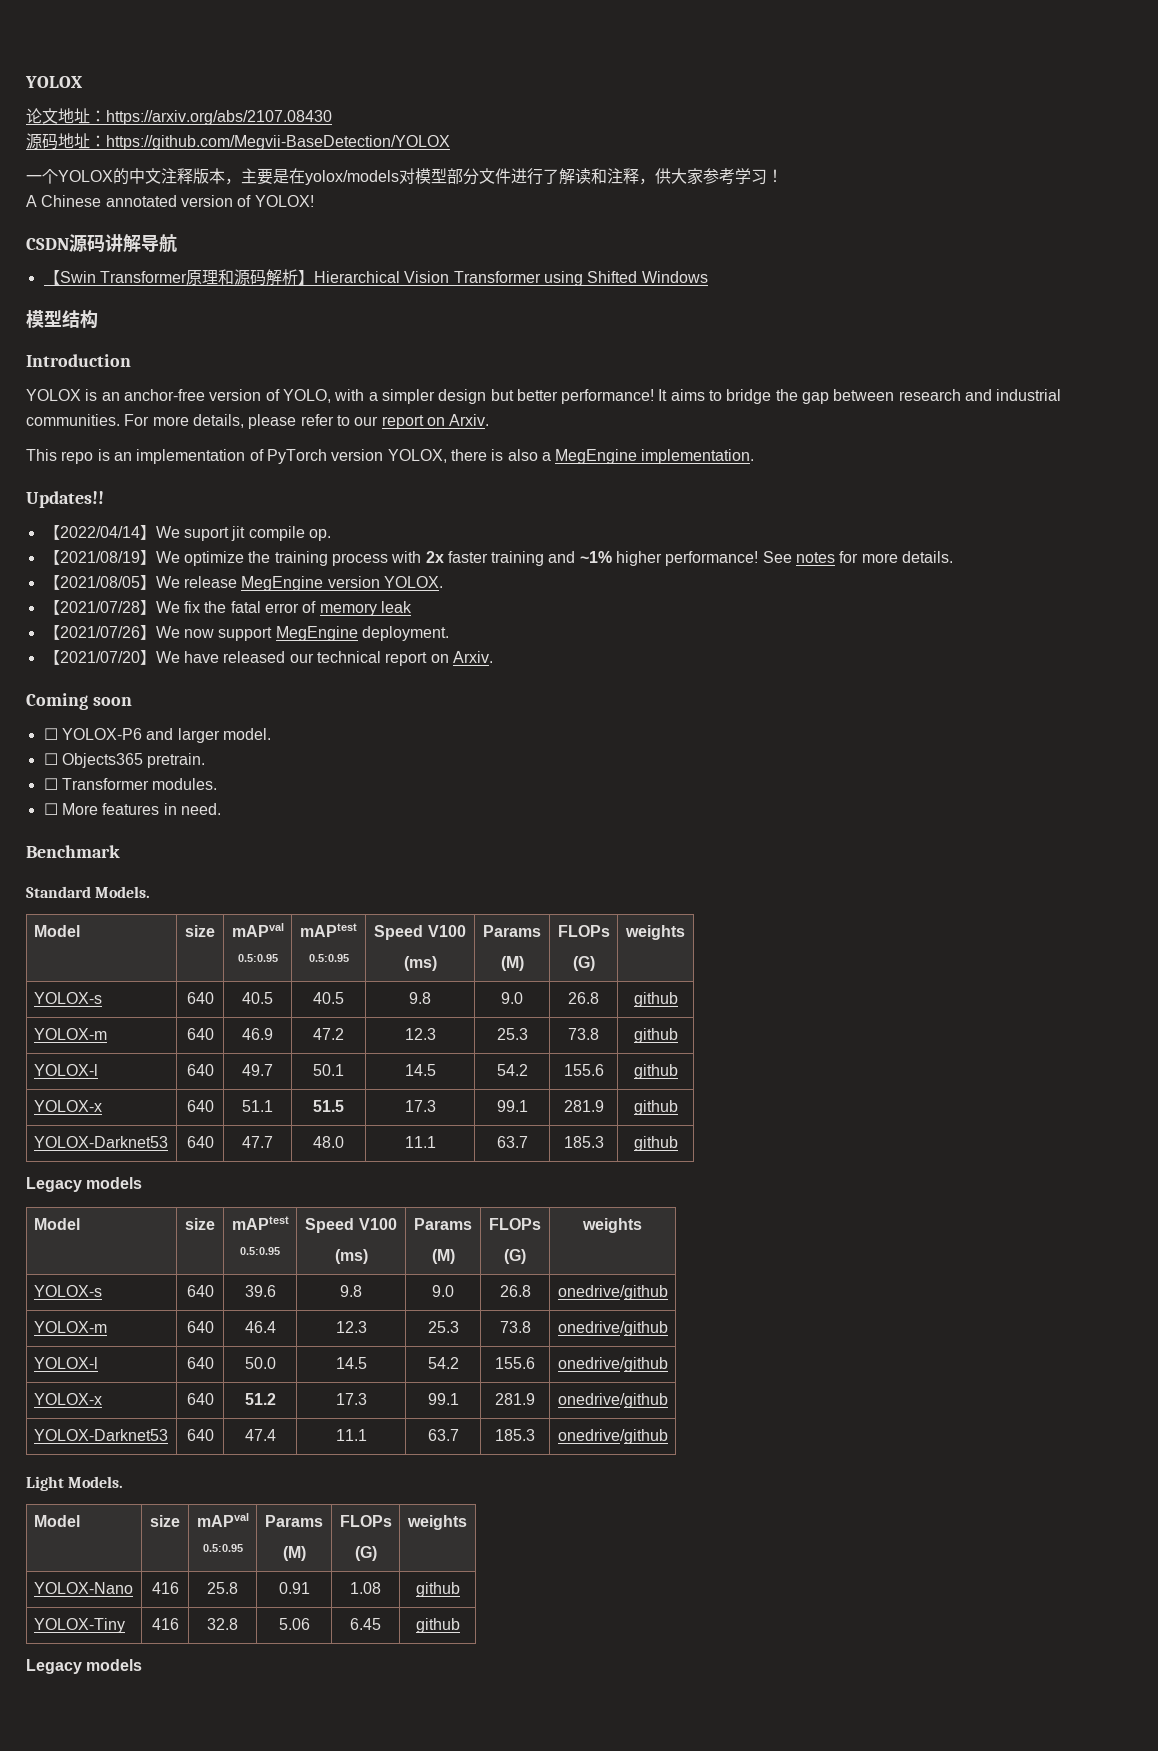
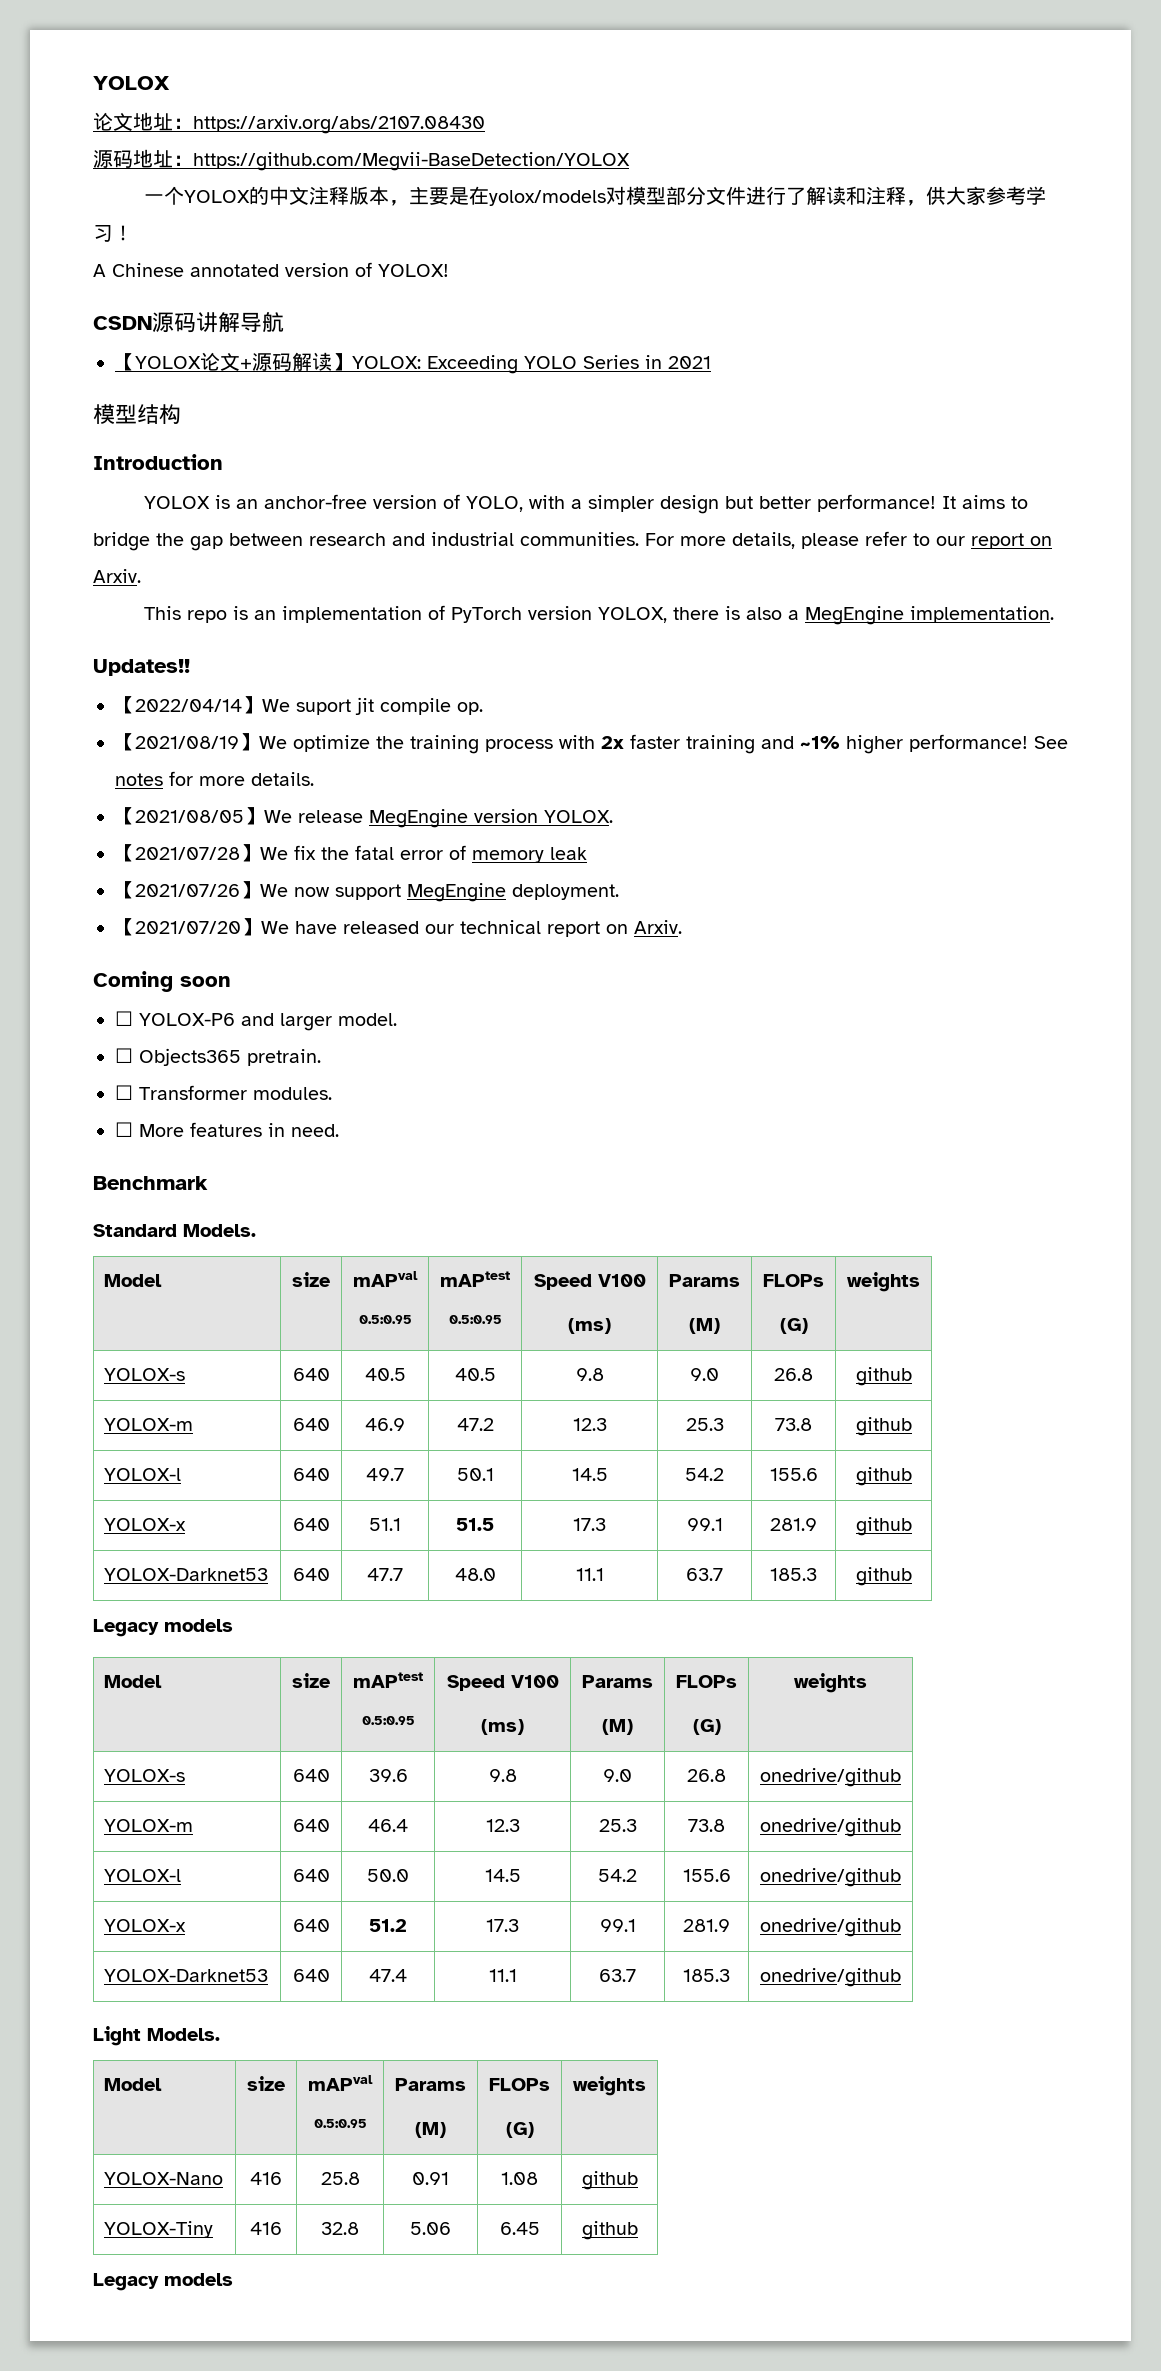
- 【Swin Transformer原理和源码解析】Hierarchical Vision Transformer using Shifted Windows
+ 【YOLOX论文+源码解读】YOLOX: Exceeding YOLO Series in 2021

